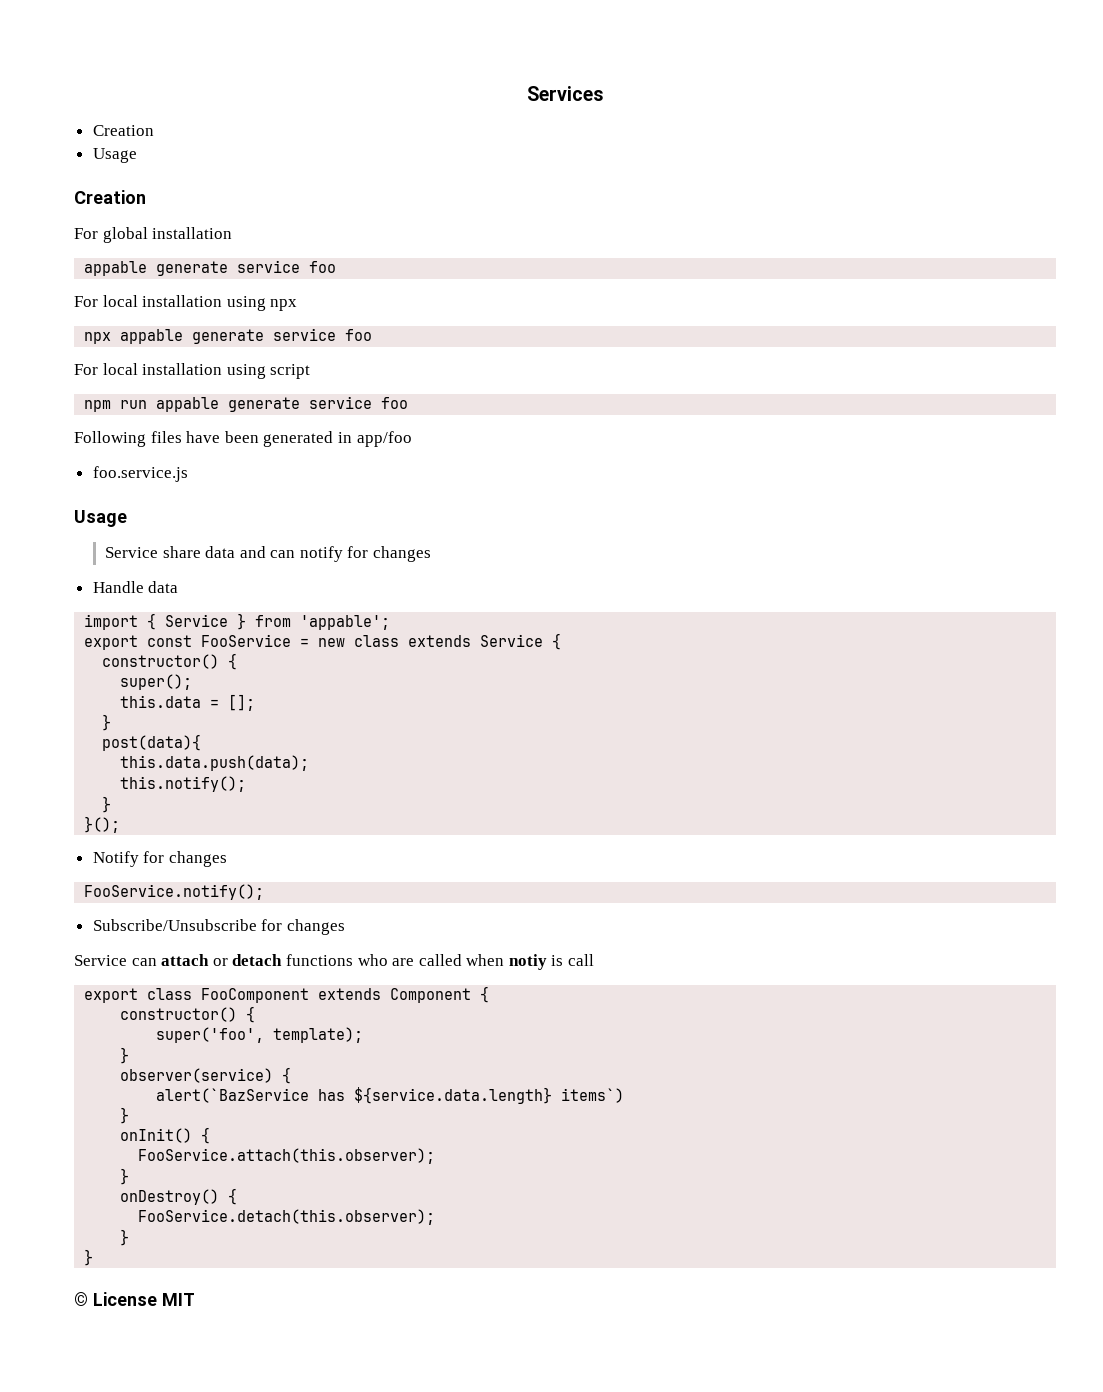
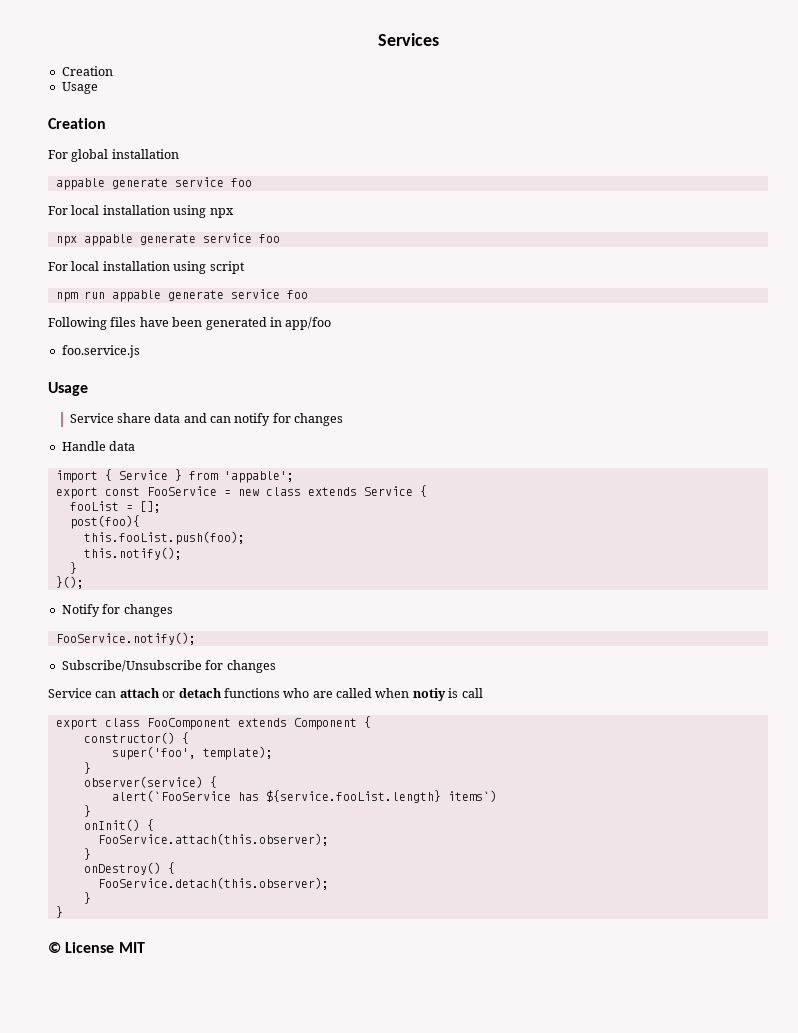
  export const FooService = new class extends Service {
- constructor() {
- super();
- this.data = [];
- }
- post(data){
- this.data.push(data);
+ fooList = [];
+ post(foo){
+ this.fooList.push(foo);
- alert(`BazService has ${service.data.length} items`)
+ alert(`FooService has ${service.fooList.length} items`)

